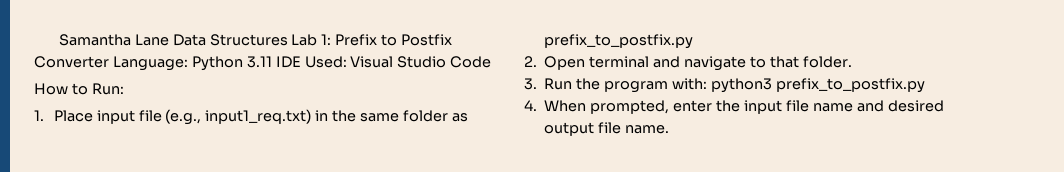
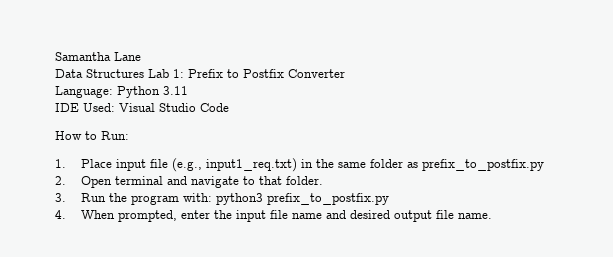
- Samantha Lane Data Structures Lab 1: Prefix to Postfix Converter Language: Python 3.11 IDE Used: Visual Studio Code
+ Samantha Lane
+ Data Structures Lab 1: Prefix to Postfix Converter
+ Language: Python 3.11
+ IDE Used: Visual Studio Code

